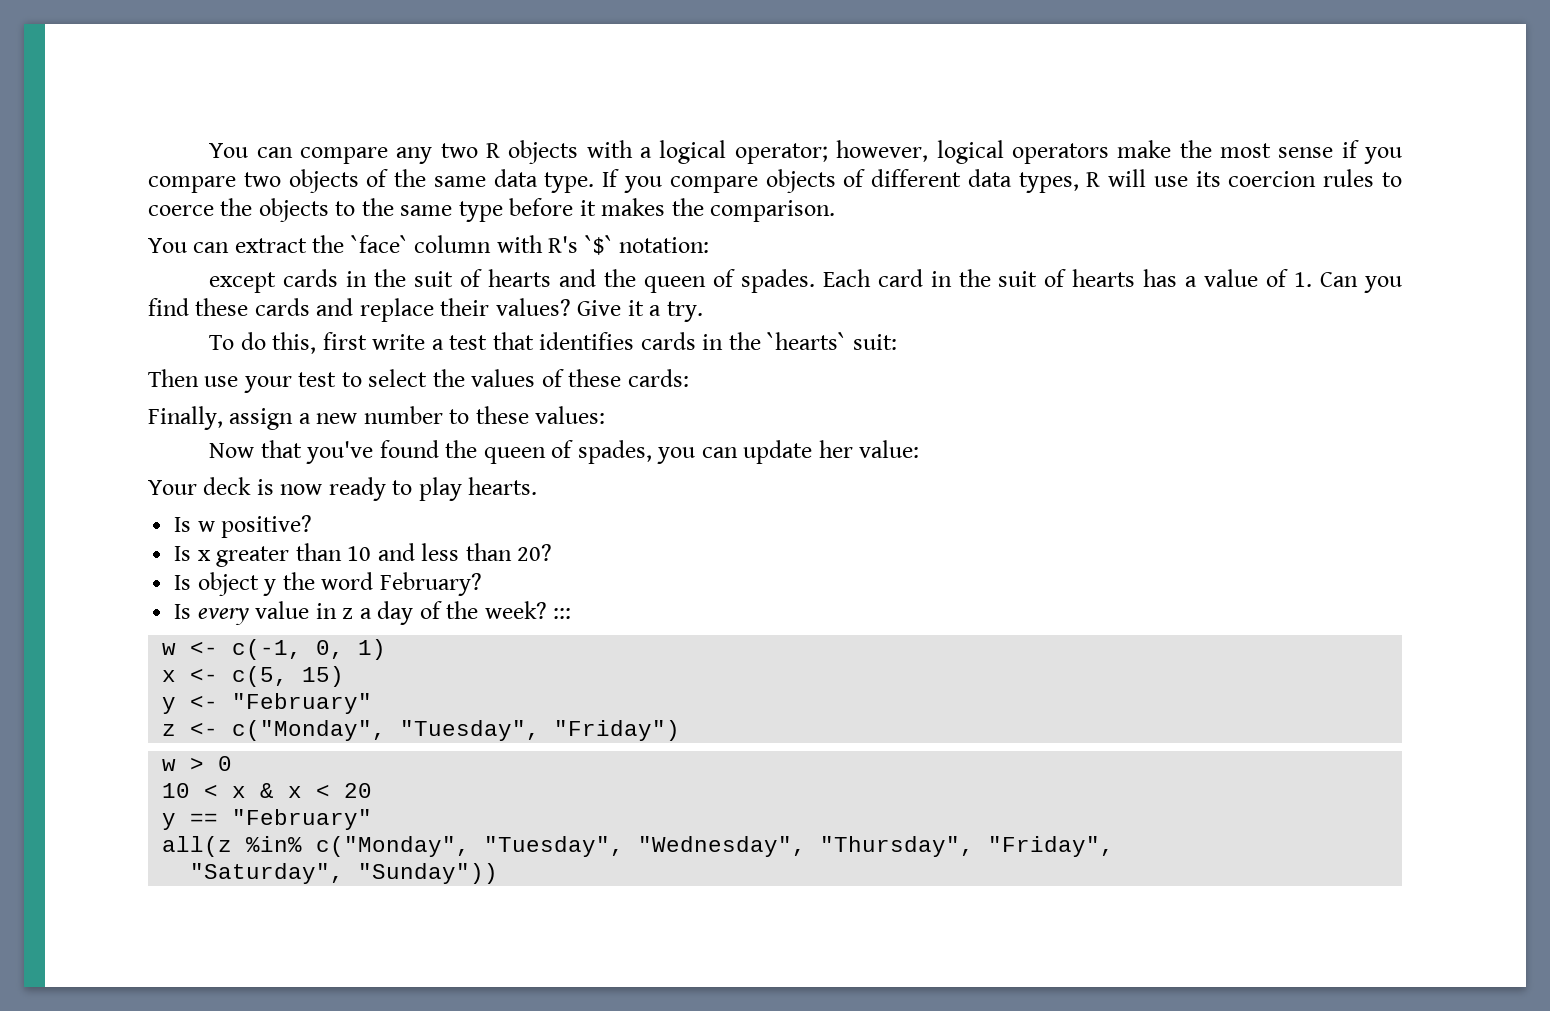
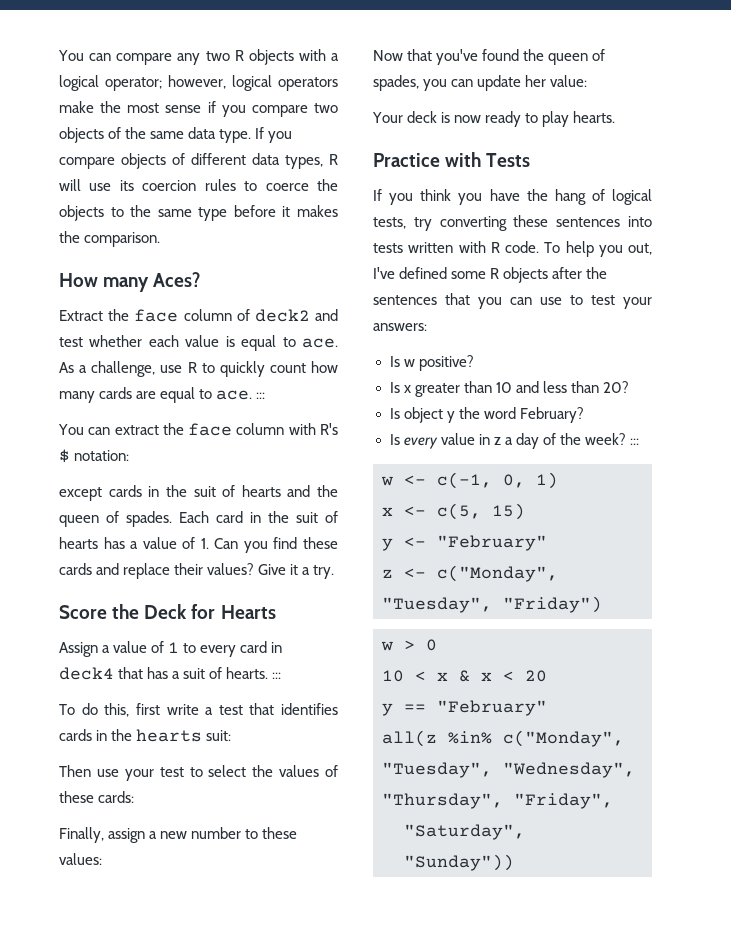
+ How many Aces?
+ Extract the face column of deck2 and test whether each value is equal to ace. As a challenge, use R to quickly count how many cards are equal to ace. :::
- You can extract the `face` column with R's `$` notation:
+ You can extract the face column with R's $ notation:
+ Score the Deck for Hearts
+ Assign a value of 1 to every card in deck4 that has a suit of hearts. :::
- To do this, first write a test that identifies cards in the `hearts` suit:
+ To do this, first write a test that identifies cards in the hearts suit:
+ Practice with Tests
+ If you think you have the hang of logical tests, try converting these sentences into tests written with R code. To help you out, I've defined some R objects after the sentences that you can use to test your answers:

